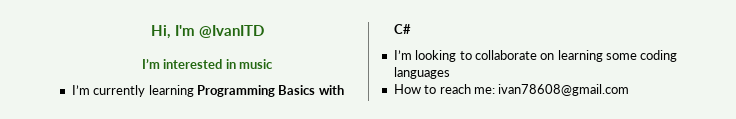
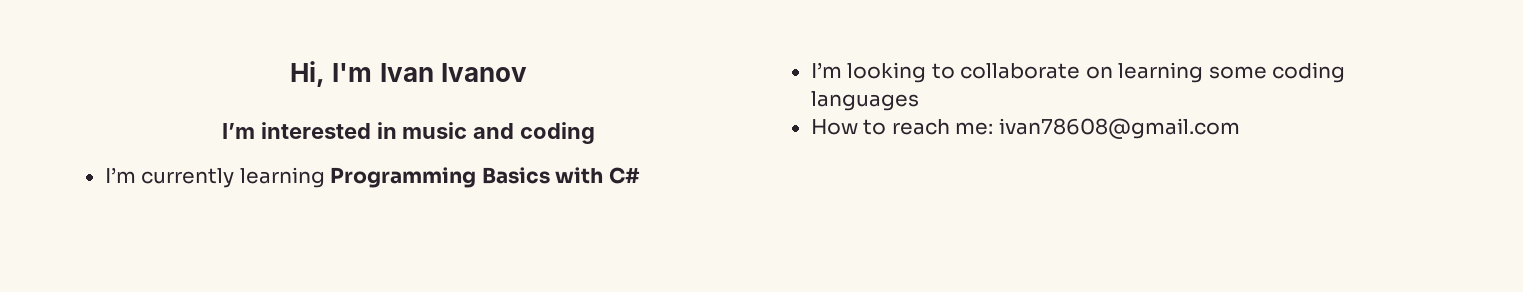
- Hi, I'm @IvanITD
+ Hi, I'm Ivan Ivanov
- I’m interested in music
+ I’m interested in music and coding

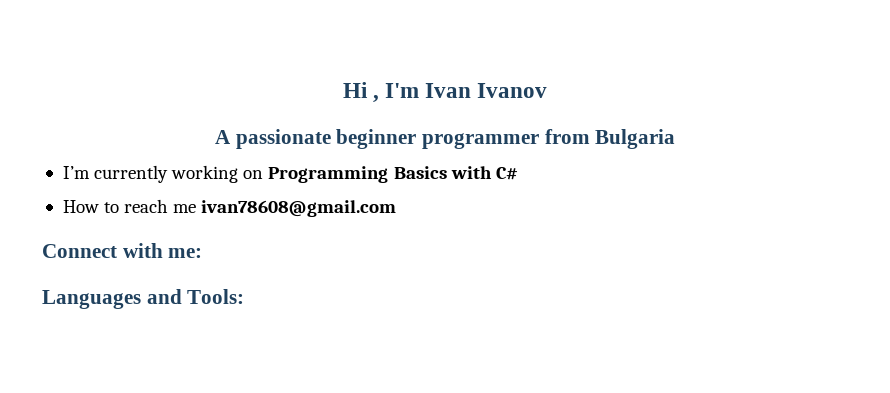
- Hi, I'm Ivan Ivanov
+ Hi , I'm Ivan Ivanov
- I’m interested in music and coding
+ A passionate beginner programmer from Bulgaria
- I’m currently learning Programming Basics with C#
+ I’m currently working on Programming Basics with C#
- I’m looking to collaborate on learning some coding languages
- How to reach me: ivan78608@gmail.com
+ How to reach me ivan78608@gmail.com
+ Connect with me:
+ Languages and Tools:

